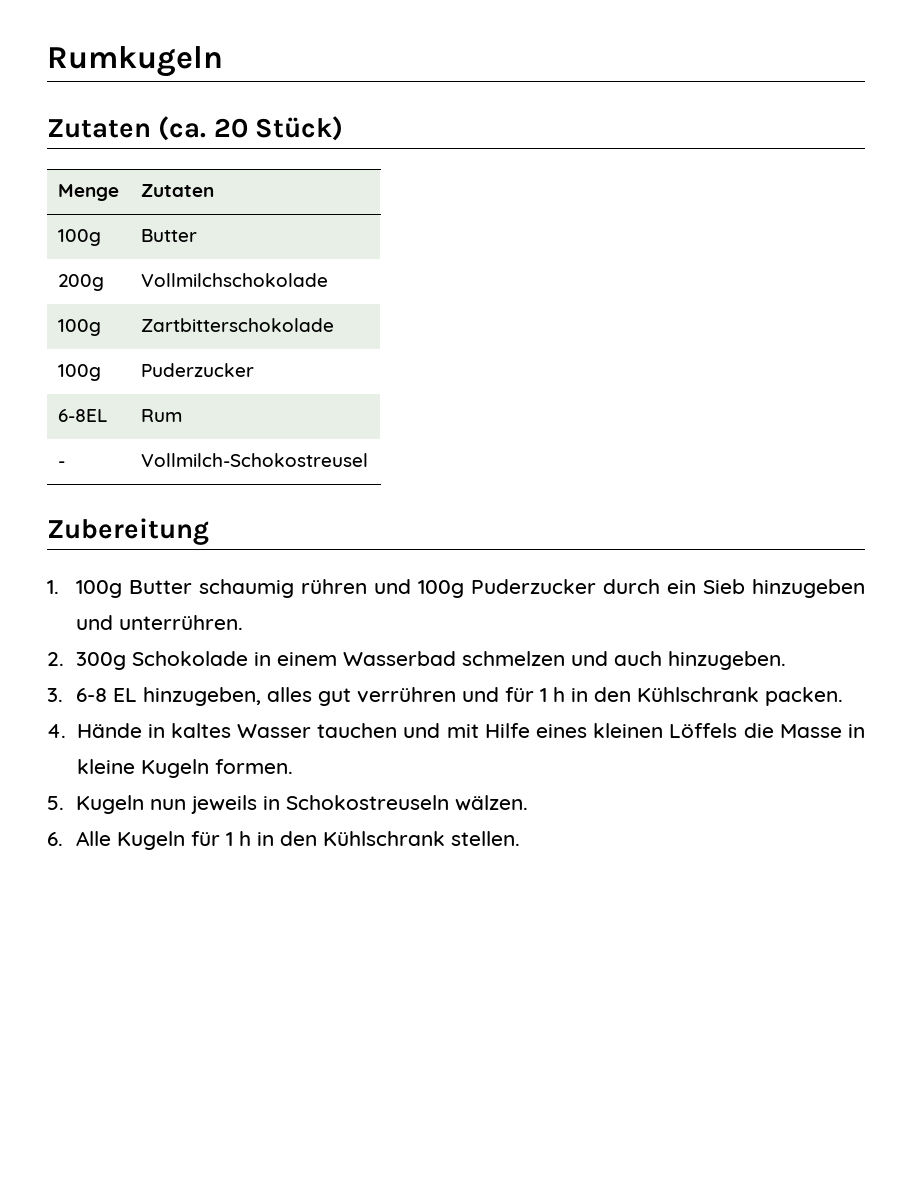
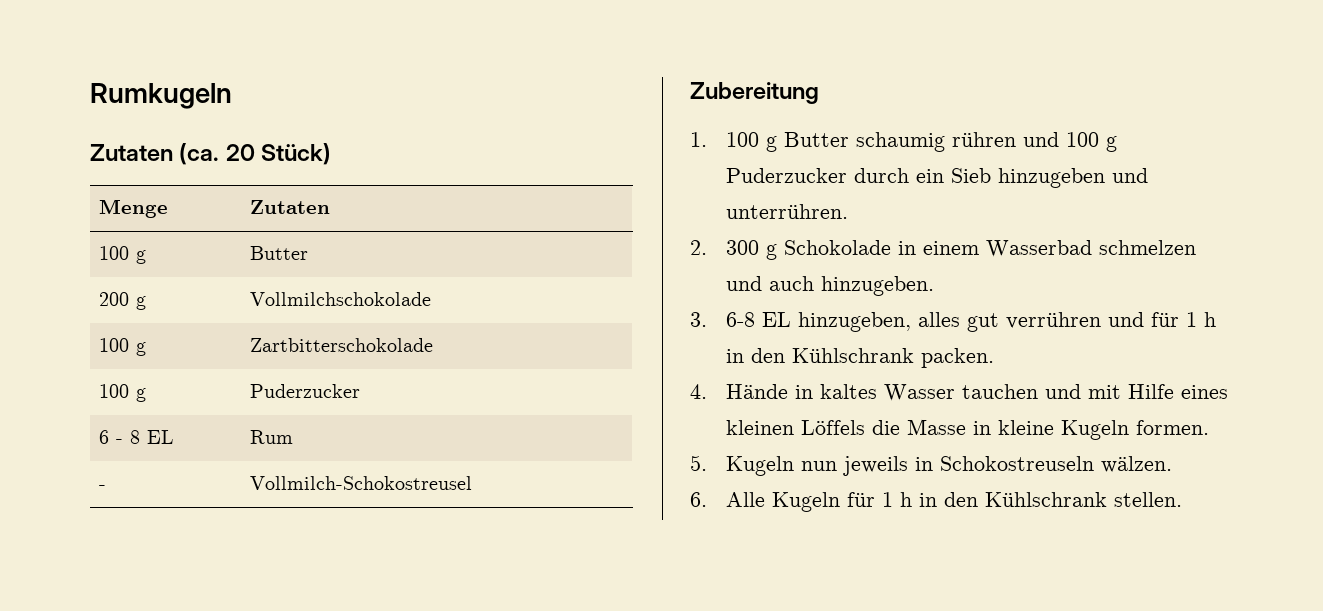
- 100g | Butter
+ 100 g | Butter
- 200g | Vollmilchschokolade
+ 200 g | Vollmilchschokolade
- 100g | Zartbitterschokolade
+ 100 g | Zartbitterschokolade
- 100g | Puderzucker
+ 100 g | Puderzucker
- 6-8EL | Rum
+ 6 - 8 EL | Rum
- 1. 100g Butter schaumig rühren und 100g Puderzucker durch ein Sieb hinzugeben und unterrühren.
+ 1. 100 g Butter schaumig rühren und 100 g Puderzucker durch ein Sieb hinzugeben und unterrühren.
- 2. 300g Schokolade in einem Wasserbad schmelzen und auch hinzugeben.
+ 2. 300 g Schokolade in einem Wasserbad schmelzen und auch hinzugeben.

